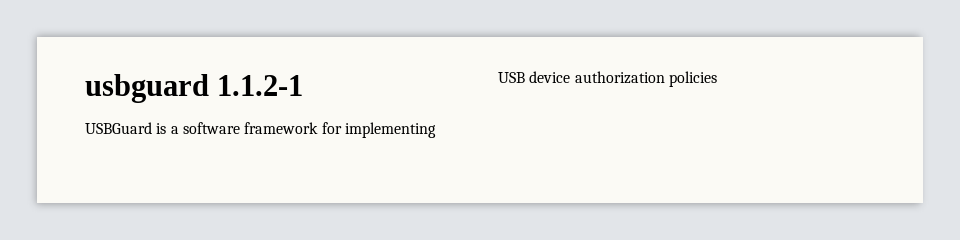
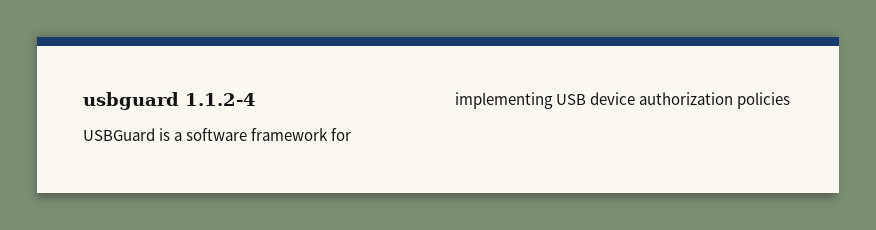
- usbguard 1.1.2-1
+ usbguard 1.1.2-4

